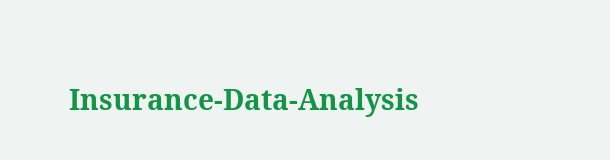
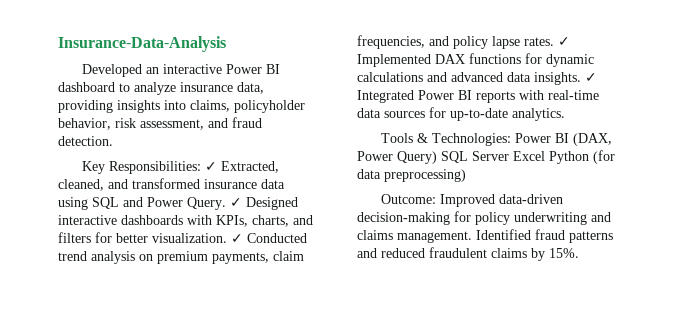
+ Developed an interactive Power BI dashboard to analyze insurance data, providing insights into claims, policyholder behavior, risk assessment, and fraud detection.
+ Key Responsibilities: ✓ Extracted, cleaned, and transformed insurance data using SQL and Power Query. ✓ Designed interactive dashboards with KPIs, charts, and filters for better visualization. ✓ Conducted trend analysis on premium payments, claim frequencies, and policy lapse rates. ✓ Implemented DAX functions for dynamic calculations and advanced data insights. ✓ Integrated Power BI reports with real-time data sources for up-to-date analytics.
+ Tools & Technologies: Power BI (DAX, Power Query) SQL Server Excel Python (for data preprocessing)
+ Outcome: Improved data-driven decision-making for policy underwriting and claims management. Identified fraud patterns and reduced fraudulent claims by 15%.

